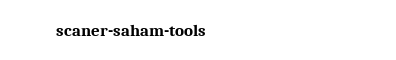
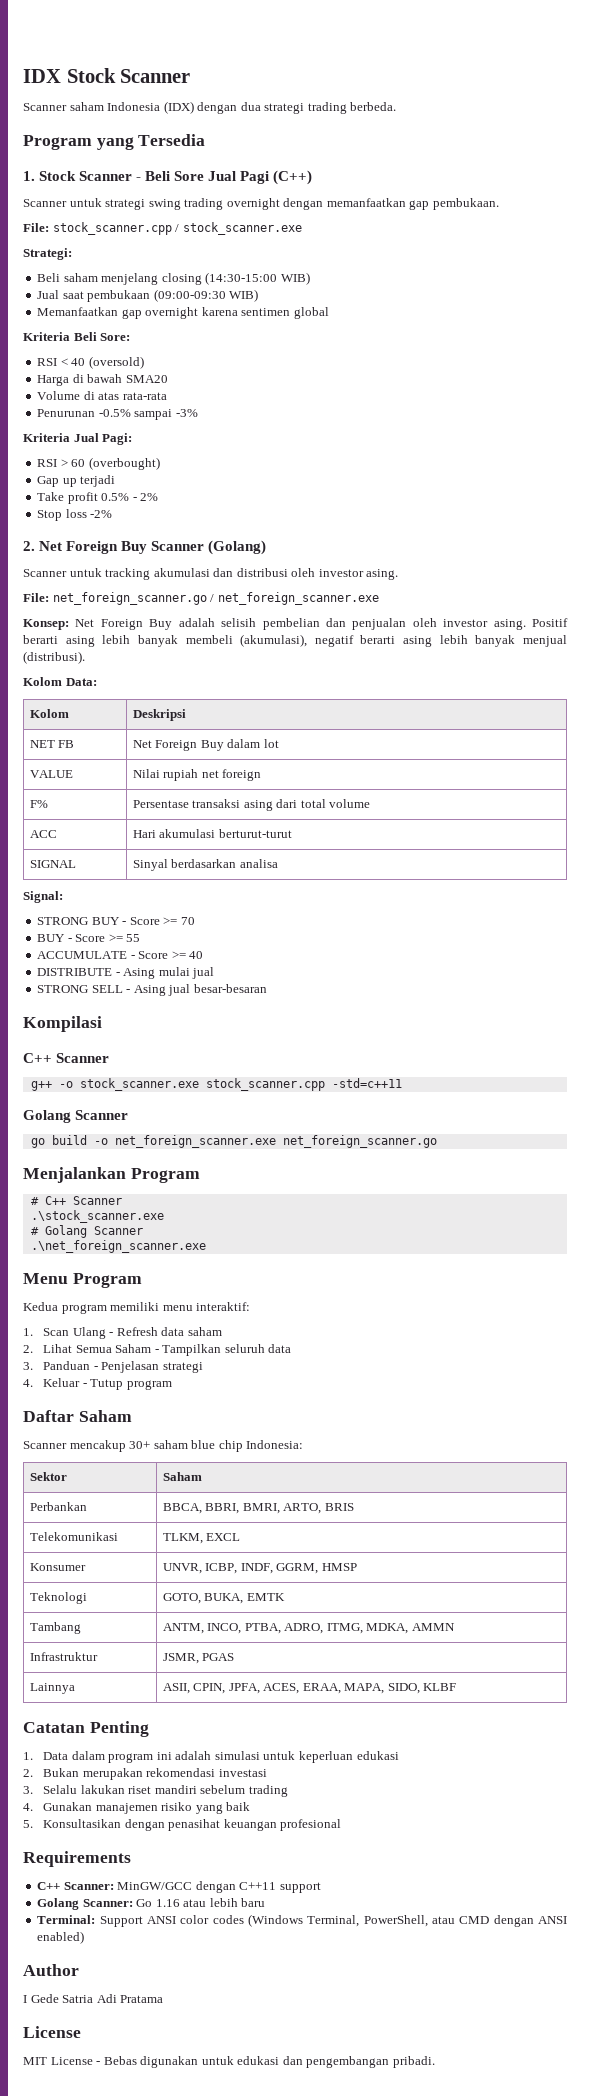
- scaner-saham-tools
+ IDX Stock Scanner
+ Scanner saham Indonesia (IDX) dengan dua strategi trading berbeda.
+ Program yang Tersedia
+ 1. Stock Scanner - Beli Sore Jual Pagi (C++)
+ Scanner untuk strategi swing trading overnight dengan memanfaatkan gap pembukaan.
+ File: stock_scanner.cpp / stock_scanner.exe
+ Strategi:
+ Beli saham menjelang closing (14:30-15:00 WIB)
+ Jual saat pembukaan (09:00-09:30 WIB)
+ Memanfaatkan gap overnight karena sentimen global
+ Kriteria Beli Sore:
+ RSI < 40 (oversold)
+ Harga di bawah SMA20
+ Volume di atas rata-rata
+ Penurunan -0.5% sampai -3%
+ Kriteria Jual Pagi:
+ RSI > 60 (overbought)
+ Gap up terjadi
+ Take profit 0.5% - 2%
+ Stop loss -2%
+ 2. Net Foreign Buy Scanner (Golang)
+ Scanner untuk tracking akumulasi dan distribusi oleh investor asing.
+ File: net_foreign_scanner.go / net_foreign_scanner.exe
+ Konsep: Net Foreign Buy adalah selisih pembelian dan penjualan oleh investor asing. Positif berarti asing lebih banyak membeli (akumulasi), negatif berarti asing lebih banyak menjual (distribusi).
+ Kolom Data:
+ Kolom | Deskripsi
+ NET FB | Net Foreign Buy dalam lot
+ VALUE | Nilai rupiah net foreign
+ F% | Persentase transaksi asing dari total volume
+ ACC | Hari akumulasi berturut-turut
+ SIGNAL | Sinyal berdasarkan analisa
+ Signal:
+ STRONG BUY - Score >= 70
+ BUY - Score >= 55
+ ACCUMULATE - Score >= 40
+ DISTRIBUTE - Asing mulai jual
+ STRONG SELL - Asing jual besar-besaran
+ Kompilasi
+ C++ Scanner
+ g++ -o stock_scanner.exe stock_scanner.cpp -std=c++11
+ Golang Scanner
+ go build -o net_foreign_scanner.exe net_foreign_scanner.go
+ Menjalankan Program
+ # C++ Scanner
+ .\stock_scanner.exe
+ # Golang Scanner
+ .\net_foreign_scanner.exe
+ Menu Program
+ Kedua program memiliki menu interaktif:
+ 1. Scan Ulang - Refresh data saham
+ 2. Lihat Semua Saham - Tampilkan seluruh data
+ 3. Panduan - Penjelasan strategi
+ 4. Keluar - Tutup program
+ Daftar Saham
+ Scanner mencakup 30+ saham blue chip Indonesia:
+ Sektor | Saham
+ Perbankan | BBCA, BBRI, BMRI, ARTO, BRIS
+ Telekomunikasi | TLKM, EXCL
+ Konsumer | UNVR, ICBP, INDF, GGRM, HMSP
+ Teknologi | GOTO, BUKA, EMTK
+ Tambang | ANTM, INCO, PTBA, ADRO, ITMG, MDKA, AMMN
+ Infrastruktur | JSMR, PGAS
+ Lainnya | ASII, CPIN, JPFA, ACES, ERAA, MAPA, SIDO, KLBF
+ Catatan Penting
+ 1. Data dalam program ini adalah simulasi untuk keperluan edukasi
+ 2. Bukan merupakan rekomendasi investasi
+ 3. Selalu lakukan riset mandiri sebelum trading
+ 4. Gunakan manajemen risiko yang baik
+ 5. Konsultasikan dengan penasihat keuangan profesional
+ Requirements
+ C++ Scanner: MinGW/GCC dengan C++11 support
+ Golang Scanner: Go 1.16 atau lebih baru
+ Terminal: Support ANSI color codes (Windows Terminal, PowerShell, atau CMD dengan ANSI enabled)
+ Author
+ I Gede Satria Adi Pratama
+ License
+ MIT License - Bebas digunakan untuk edukasi dan pengembangan pribadi.

